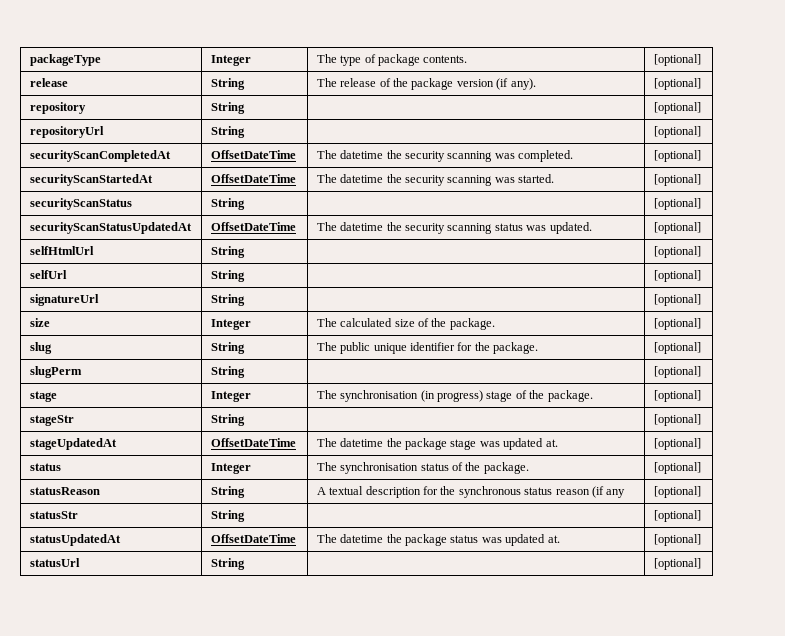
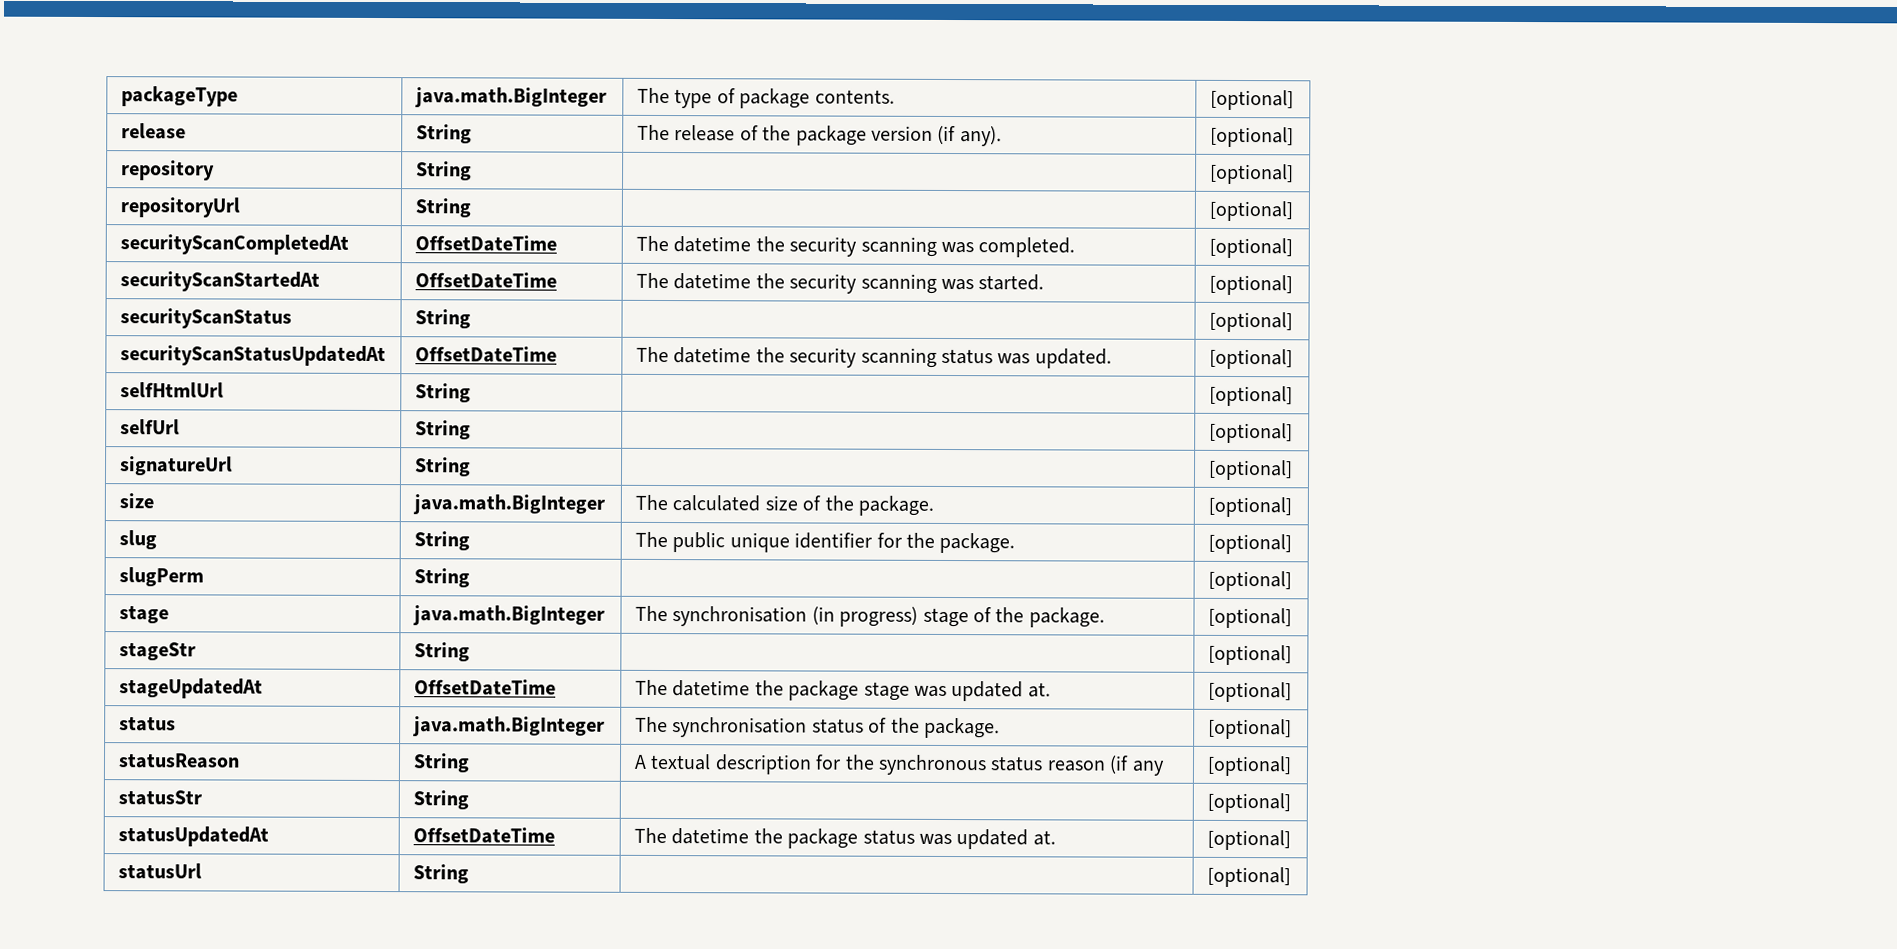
- packageType | Integer | The type of package contents. | [optional]
+ packageType | java.math.BigInteger | The type of package contents. | [optional]
- size | Integer | The calculated size of the package. | [optional]
+ size | java.math.BigInteger | The calculated size of the package. | [optional]
- stage | Integer | The synchronisation (in progress) stage of the package. | [optional]
+ stage | java.math.BigInteger | The synchronisation (in progress) stage of the package. | [optional]
- status | Integer | The synchronisation status of the package. | [optional]
+ status | java.math.BigInteger | The synchronisation status of the package. | [optional]

